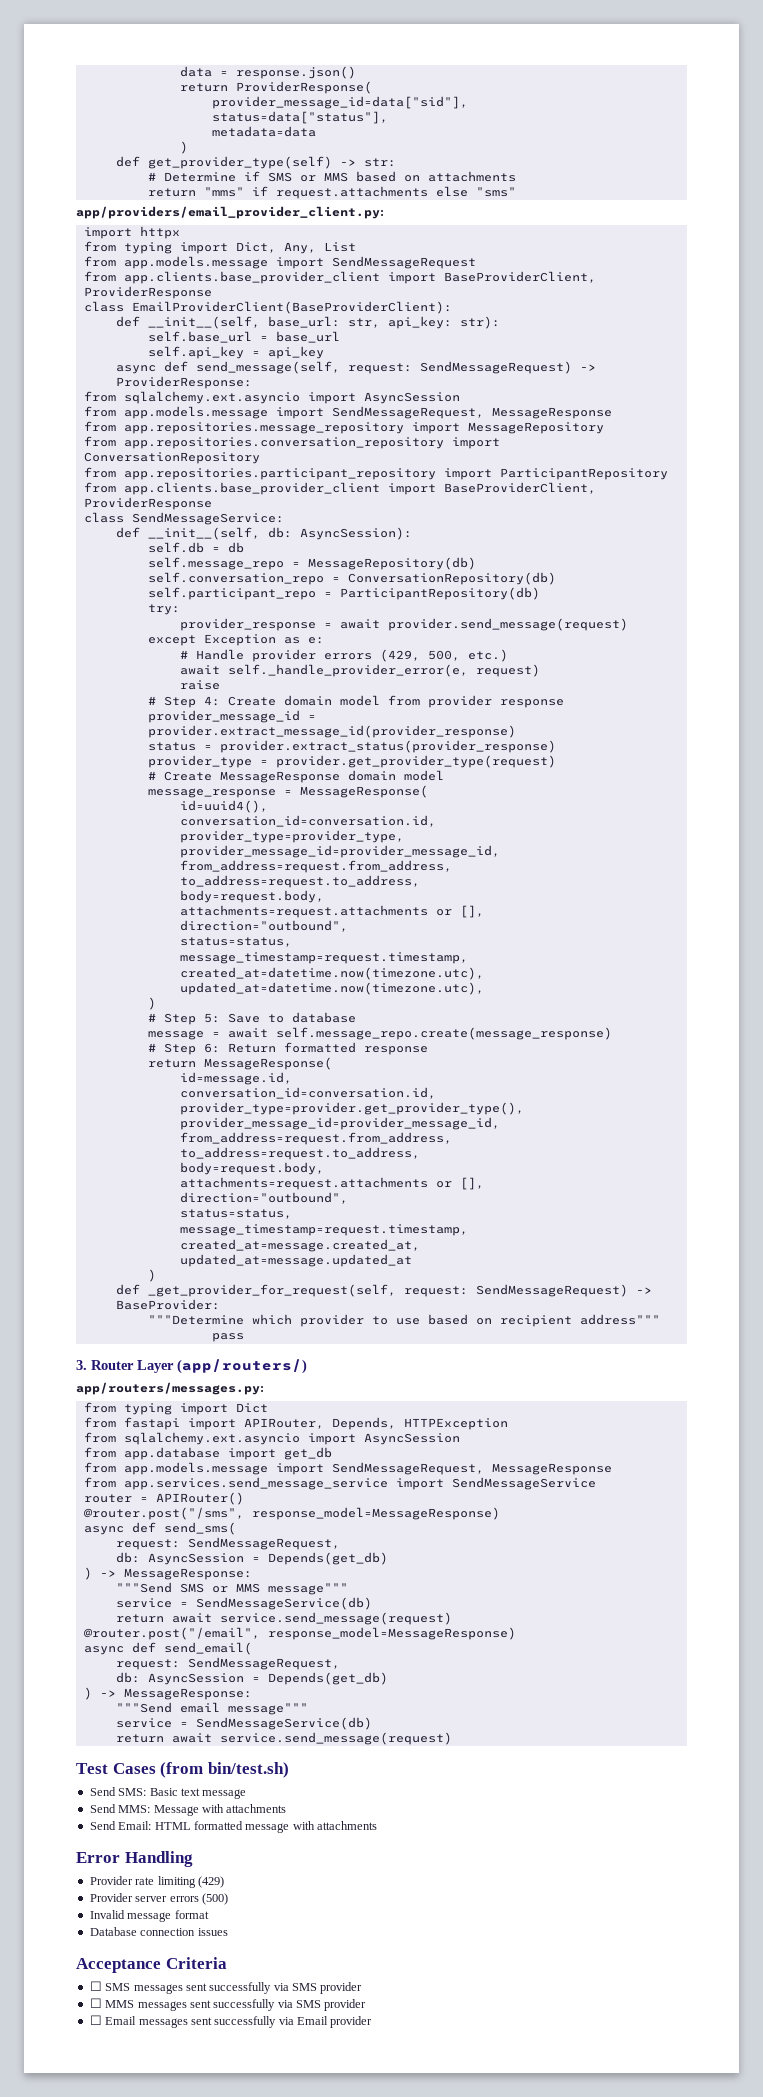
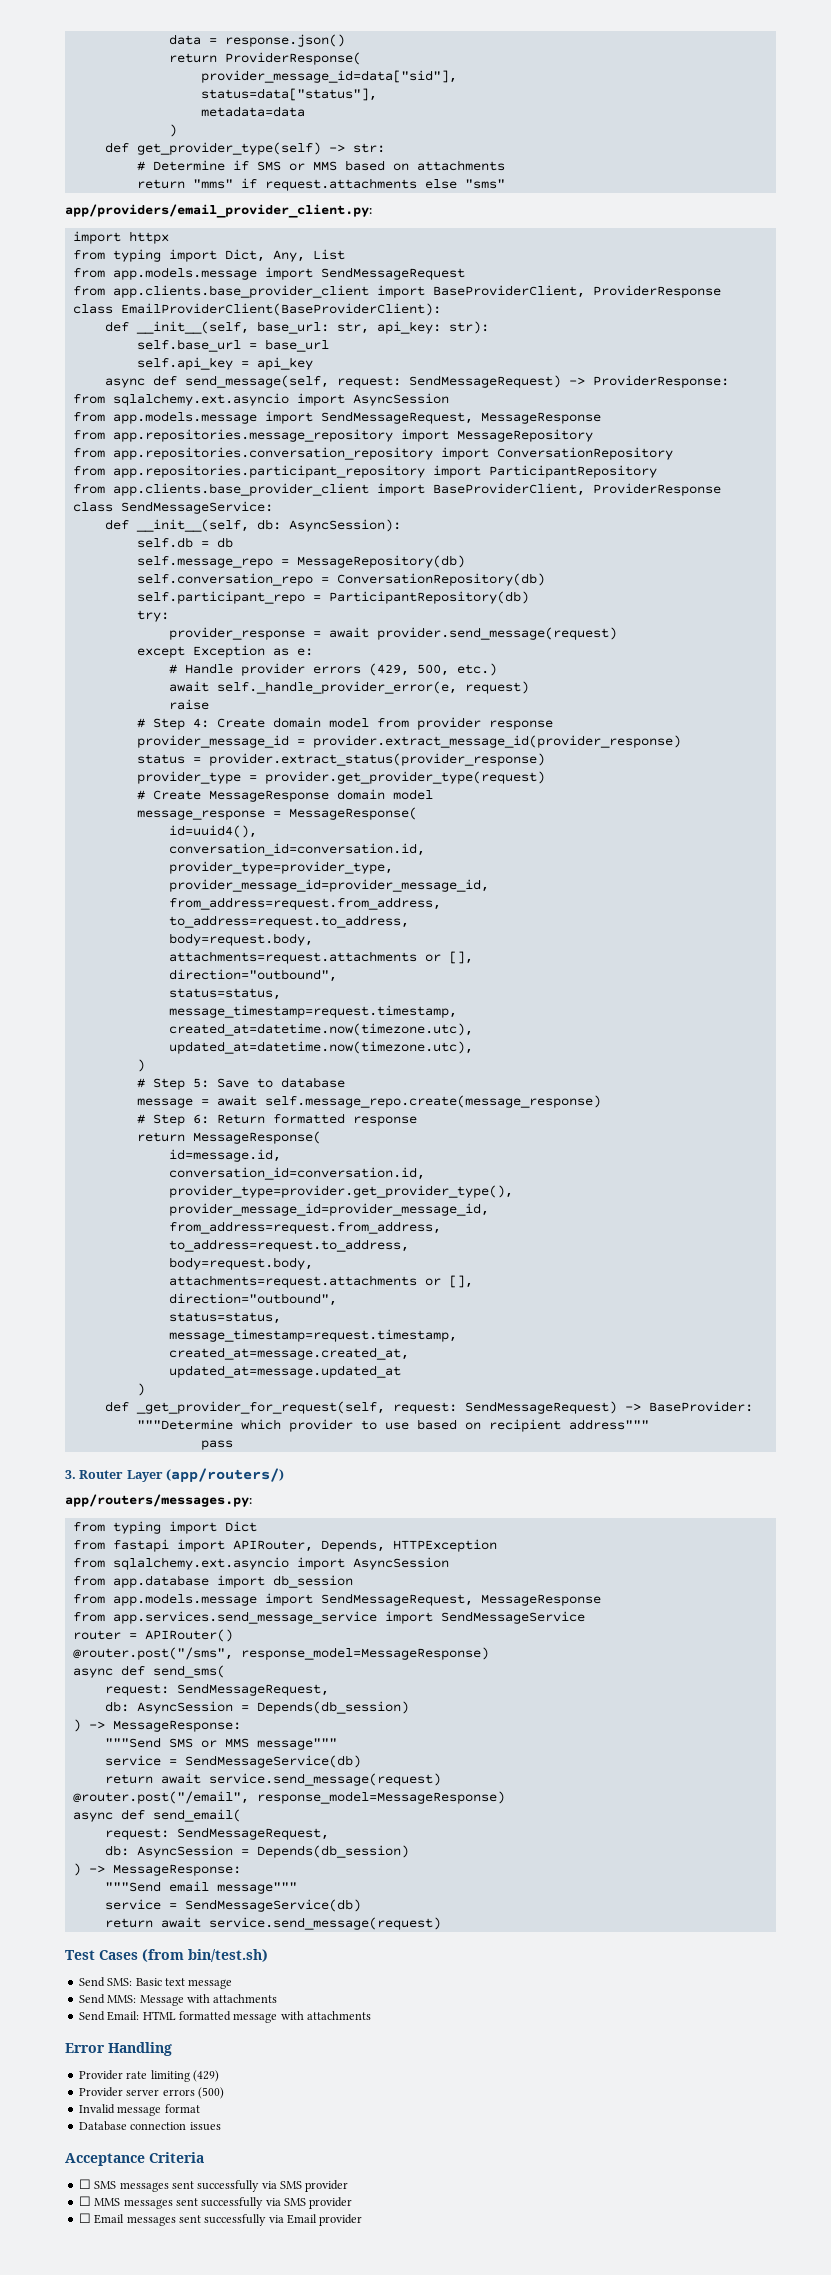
- from app.database import get_db
+ from app.database import db_session
  async def send_sms(
  request: SendMessageRequest,
- db: AsyncSession = Depends(get_db)
+ db: AsyncSession = Depends(db_session)
  async def send_email(
  request: SendMessageRequest,
- db: AsyncSession = Depends(get_db)
+ db: AsyncSession = Depends(db_session)

